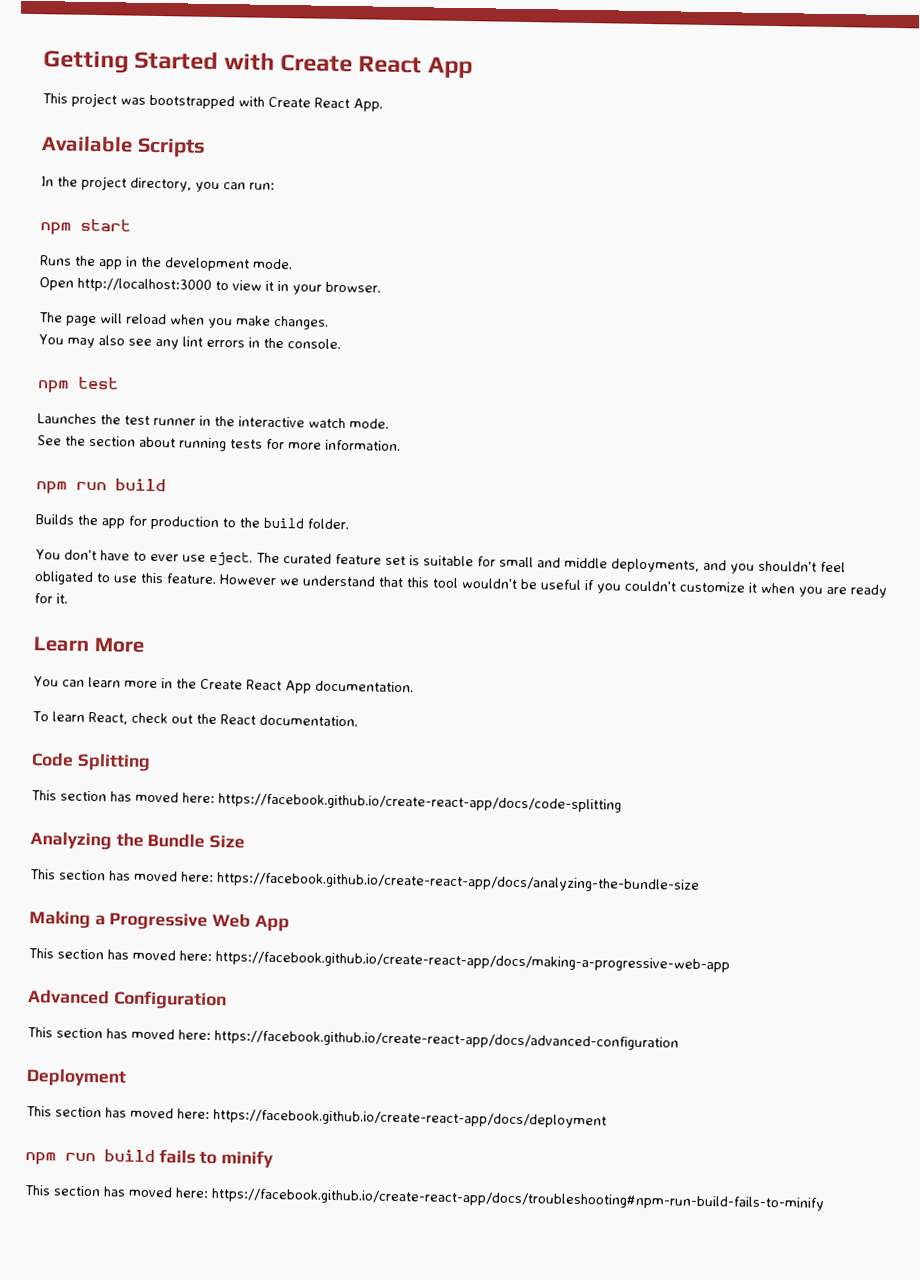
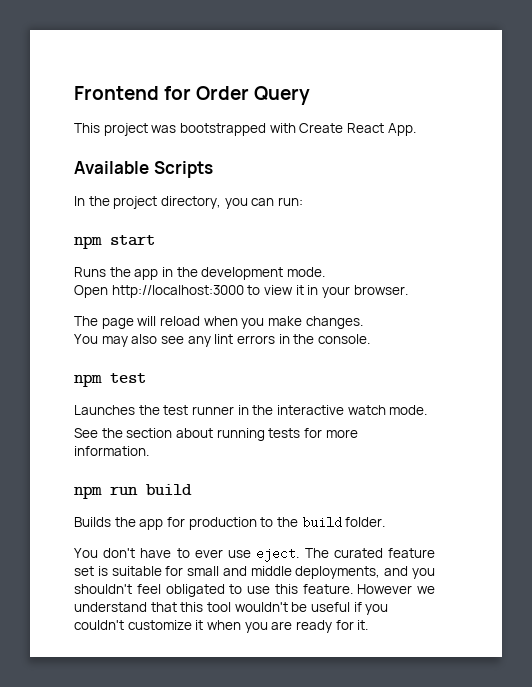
- Getting Started with Create React App
+ Frontend for Order Query
- Learn More
- You can learn more in the Create React App documentation.
- To learn React, check out the React documentation.
- Code Splitting
- This section has moved here: https://facebook.github.io/create-react-app/docs/code-splitting
- Analyzing the Bundle Size
- This section has moved here: https://facebook.github.io/create-react-app/docs/analyzing-the-bundle-size
- Making a Progressive Web App
- This section has moved here: https://facebook.github.io/create-react-app/docs/making-a-progressive-web-app
- Advanced Configuration
- This section has moved here: https://facebook.github.io/create-react-app/docs/advanced-configuration
- Deployment
- This section has moved here: https://facebook.github.io/create-react-app/docs/deployment
- npm run build fails to minify
- This section has moved here: https://facebook.github.io/create-react-app/docs/troubleshooting#npm-run-build-fails-to-minify

